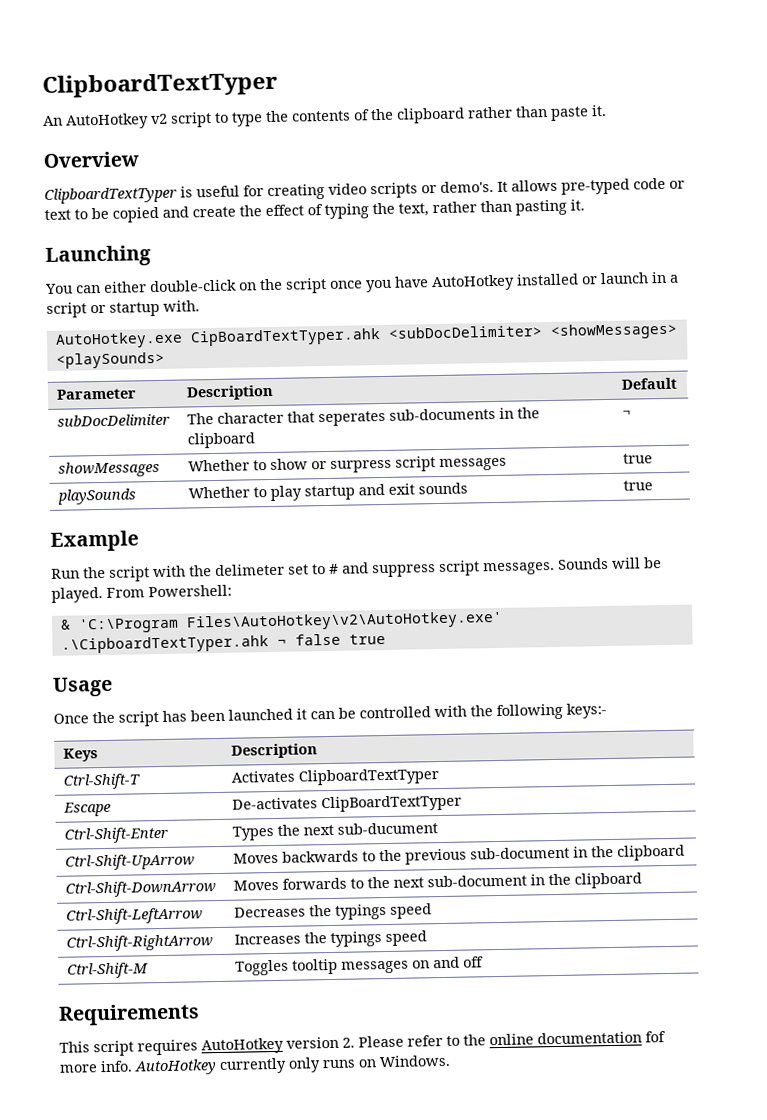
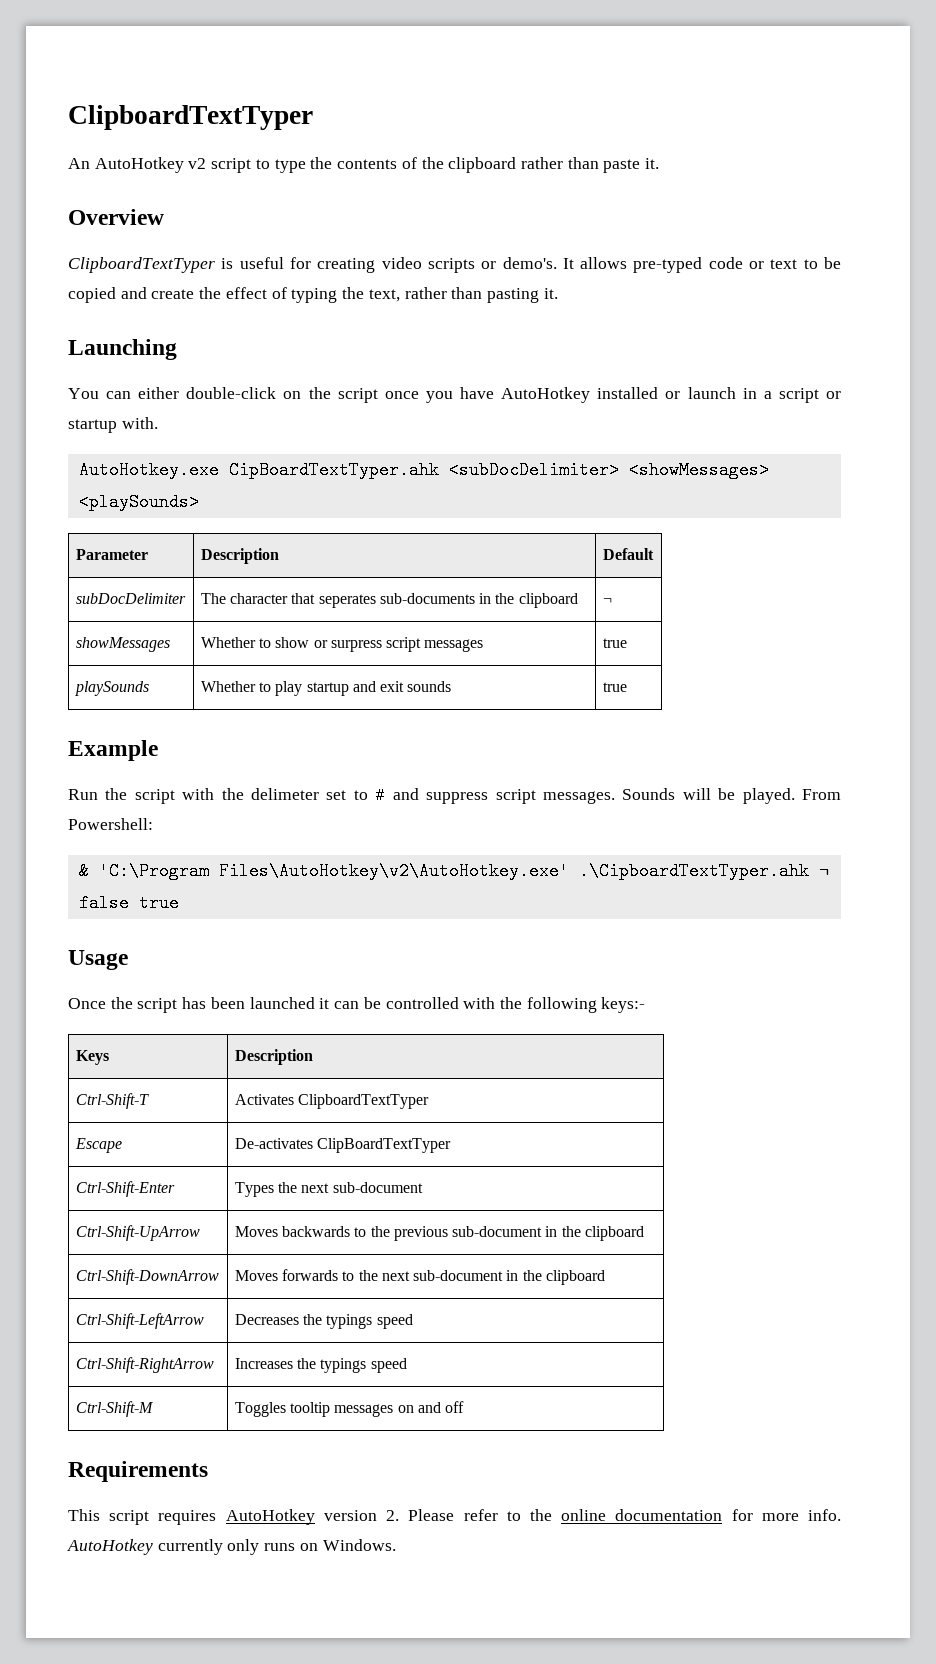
- Ctrl-Shift-Enter | Types the next sub-ducument
+ Ctrl-Shift-Enter | Types the next sub-document
- This script requires AutoHotkey version 2. Please refer to the online documentation fof more info.
+ This script requires AutoHotkey version 2. Please refer to the online documentation for more info.

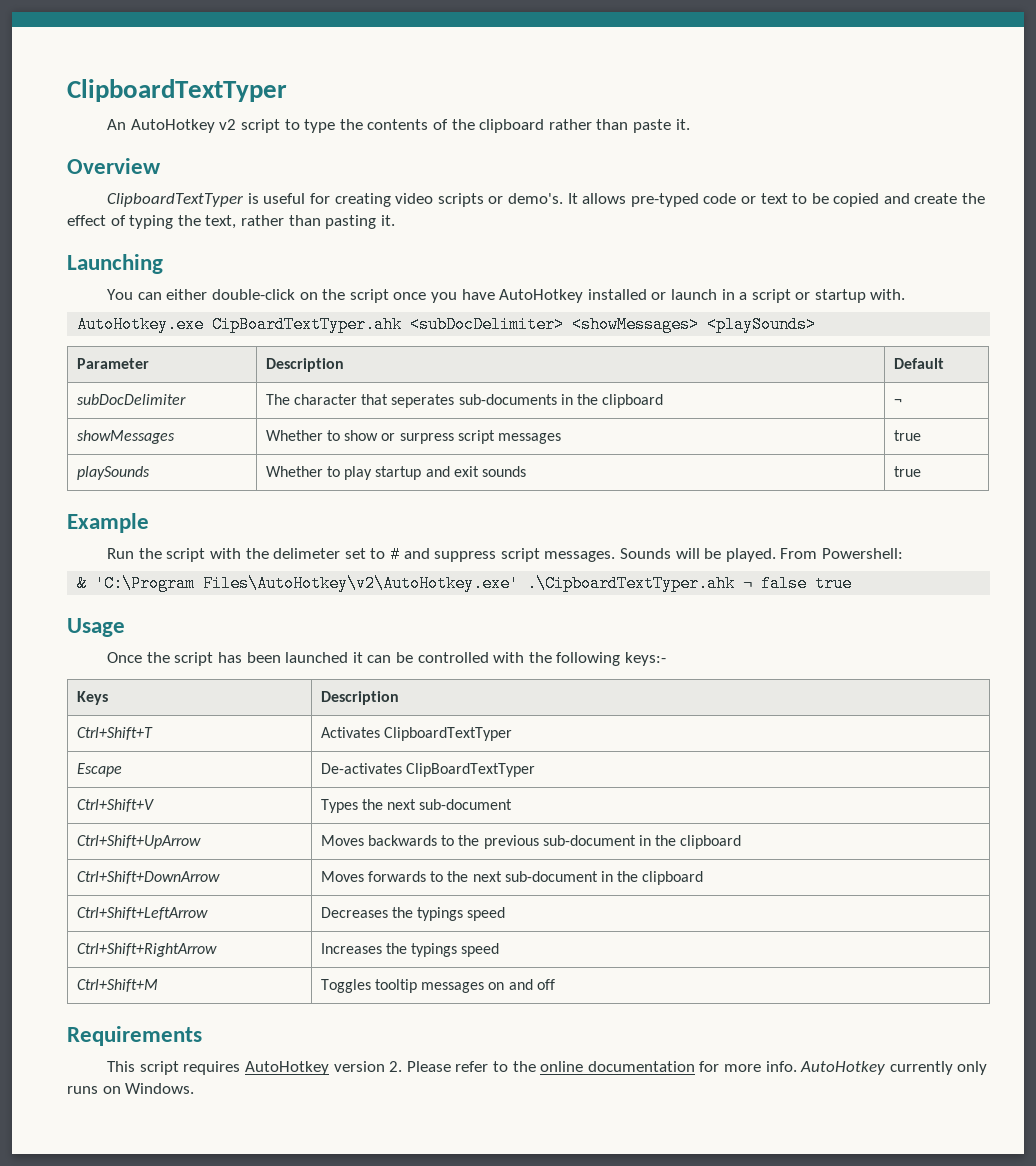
- Ctrl-Shift-T | Activates ClipboardTextTyper
+ Ctrl+Shift+T | Activates ClipboardTextTyper
- Ctrl-Shift-Enter | Types the next sub-document
+ Ctrl+Shift+V | Types the next sub-document
- Ctrl-Shift-UpArrow | Moves backwards to the previous sub-document in the clipboard
+ Ctrl+Shift+UpArrow | Moves backwards to the previous sub-document in the clipboard
- Ctrl-Shift-DownArrow | Moves forwards to the next sub-document in the clipboard
+ Ctrl+Shift+DownArrow | Moves forwards to the next sub-document in the clipboard
- Ctrl-Shift-LeftArrow | Decreases the typings speed
+ Ctrl+Shift+LeftArrow | Decreases the typings speed
- Ctrl-Shift-RightArrow | Increases the typings speed
+ Ctrl+Shift+RightArrow | Increases the typings speed
- Ctrl-Shift-M | Toggles tooltip messages on and off
+ Ctrl+Shift+M | Toggles tooltip messages on and off

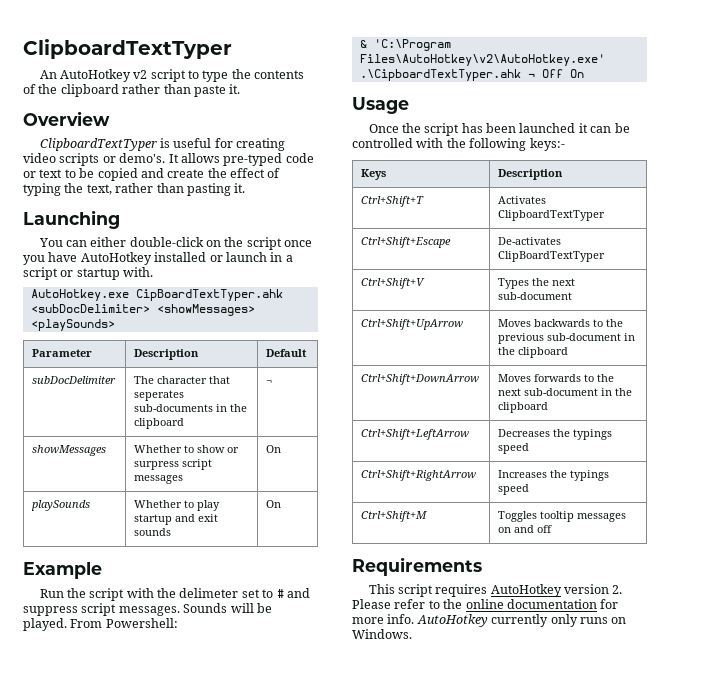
- showMessages | Whether to show or surpress script messages | true
+ showMessages | Whether to show or surpress script messages | On
- playSounds | Whether to play startup and exit sounds | true
+ playSounds | Whether to play startup and exit sounds | On
- & 'C:\Program Files\AutoHotkey\v2\AutoHotkey.exe' .\CipboardTextTyper.ahk ¬ false true
+ & 'C:\Program Files\AutoHotkey\v2\AutoHotkey.exe' .\CipboardTextTyper.ahk ¬ Off On
- Escape | De-activates ClipBoardTextTyper
+ Ctrl+Shift+Escape | De-activates ClipBoardTextTyper

